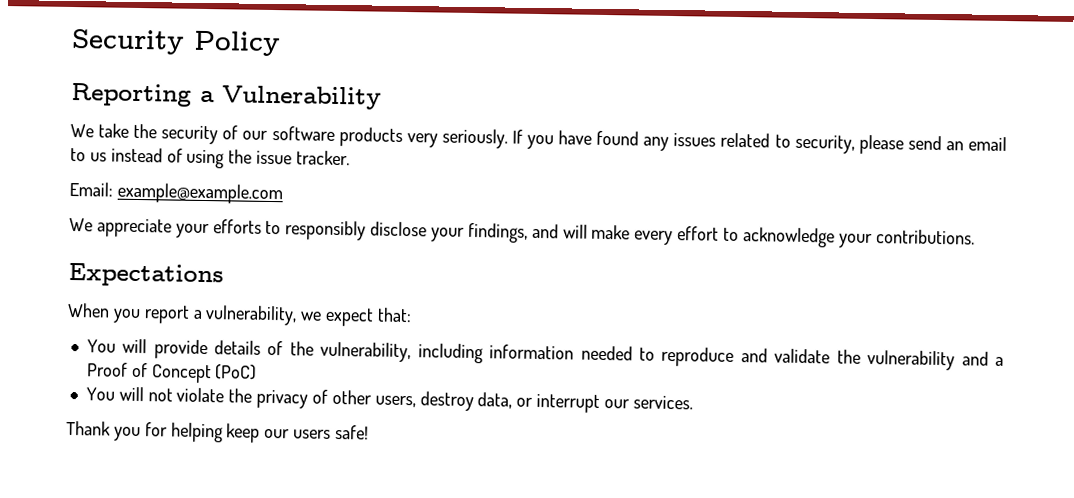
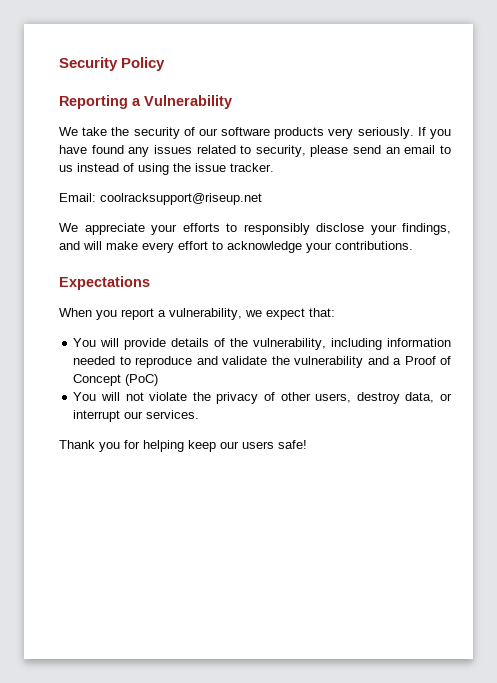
- Email: example@example.com
+ Email: coolracksupport@riseup.net

